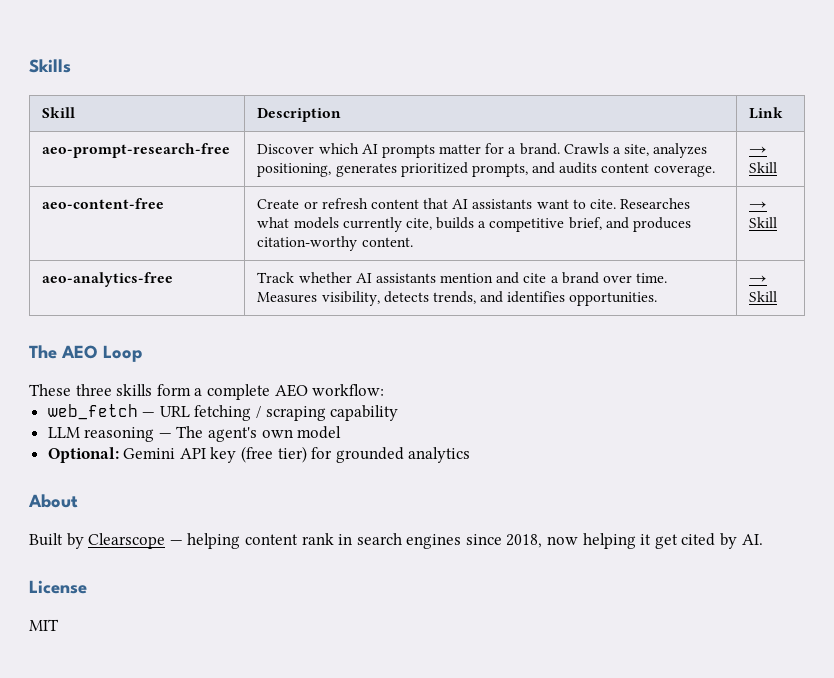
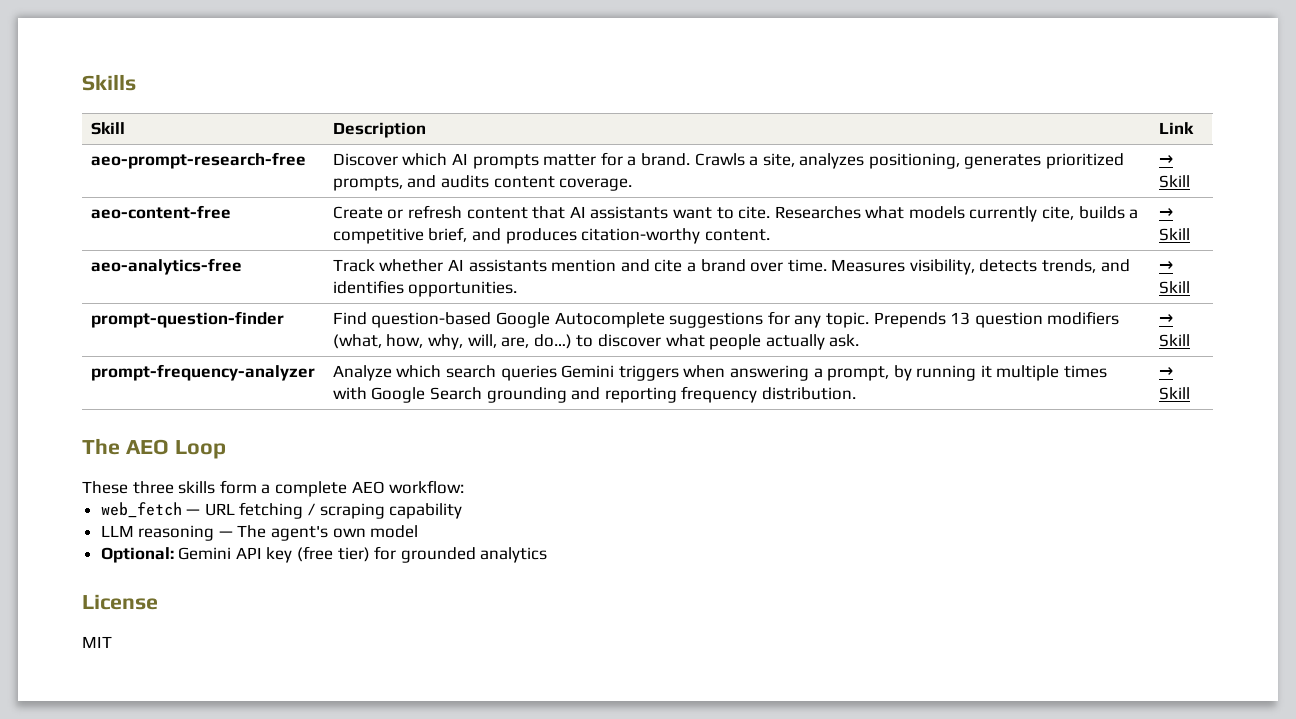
+ prompt-question-finder | Find question-based Google Autocomplete suggestions for any topic. Prepends 13 question modifiers (what, how, why, will, are, do…) to discover what people actually ask. | → Skill
+ prompt-frequency-analyzer | Analyze which search queries Gemini triggers when answering a prompt, by running it multiple times with Google Search grounding and reporting frequency distribution. | → Skill
- About
- Built by Clearscope — helping content rank in search engines since 2018, now helping it get cited by AI.

